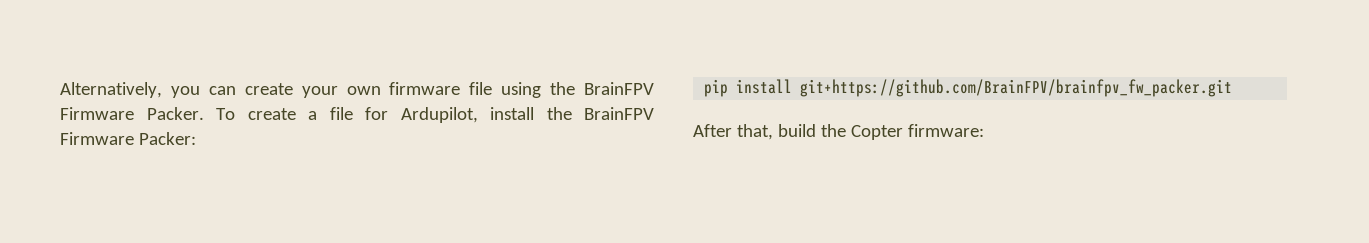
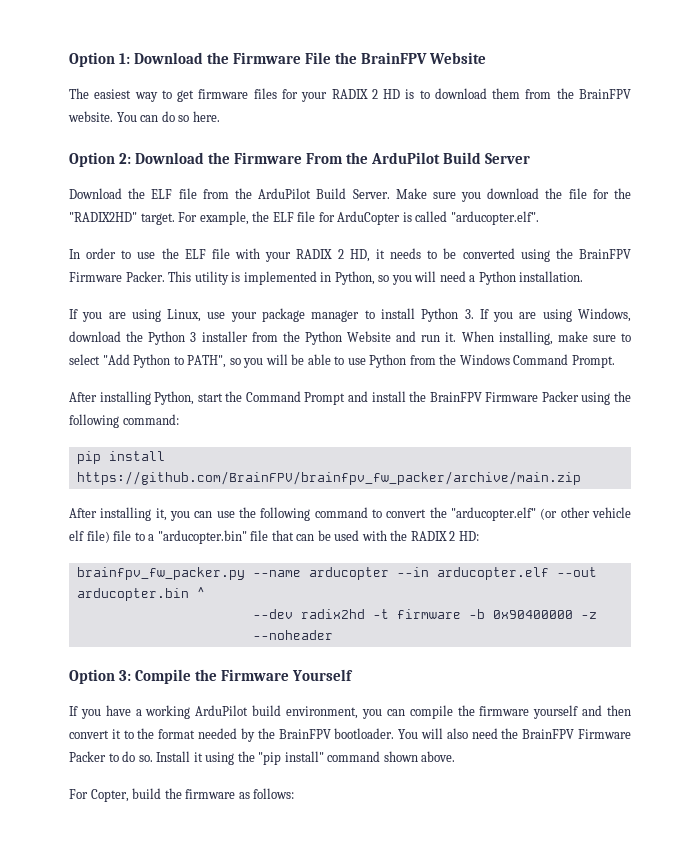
- Alternatively, you can create your own firmware file using the BrainFPV Firmware Packer.
+ Option 1: Download the Firmware File the BrainFPV Website
+ The easiest way to get firmware files for your RADIX 2 HD is to download them from the BrainFPV website. You can do so here.
+ Option 2: Download the Firmware From the ArduPilot Build Server
+ Download the ELF file from the ArduPilot Build Server. Make sure you download the file for the "RADIX2HD" target. For example, the ELF file for ArduCopter is called "arducopter.elf".
+ In order to use the ELF file with your RADIX 2 HD, it needs to be converted using the BrainFPV Firmware Packer.
- To create a file for Ardupilot, install the BrainFPV Firmware Packer:
+ This utility is implemented in Python, so you will need a Python installation.
+ If you are using Linux, use your package manager to install Python 3. If you are using Windows, download the Python 3 installer from the Python Website and run it. When installing, make sure to select "Add Python to PATH", so you will be able to use Python from the Windows Command Prompt.
+ After installing Python, start the Command Prompt and install the BrainFPV Firmware Packer using the following command:
- pip install git+https://github.com/BrainFPV/brainfpv_fw_packer.git
- After that, build the Copter firmware:
+ pip install https://github.com/BrainFPV/brainfpv_fw_packer/archive/main.zip
+ After installing it, you can use the following command to convert the "arducopter.elf" (or other vehicle elf file) file to a "arducopter.bin" file that can be used with the RADIX 2 HD:
+ brainfpv_fw_packer.py --name arducopter --in arducopter.elf --out arducopter.bin ^
+ --dev radix2hd -t firmware -b 0x90400000 -z --noheader
+ Option 3: Compile the Firmware Yourself
+ If you have a working ArduPilot build environment, you can compile the firmware yourself and then convert it to the format needed by the BrainFPV bootloader. You will also need the BrainFPV Firmware Packer to do so. Install it using the "pip install" command shown above.
+ For Copter, build the firmware as follows:

